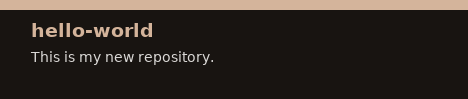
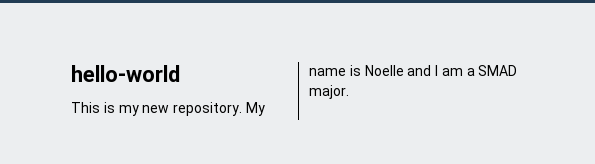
+ My name is Noelle and I am a SMAD major.

